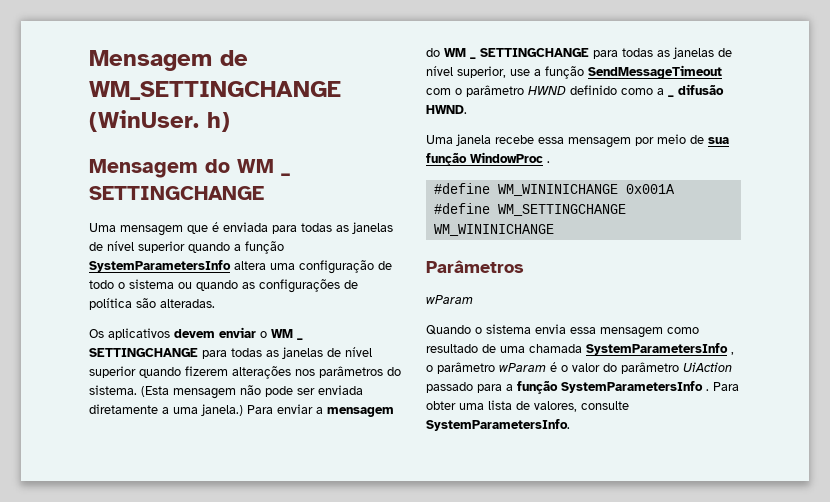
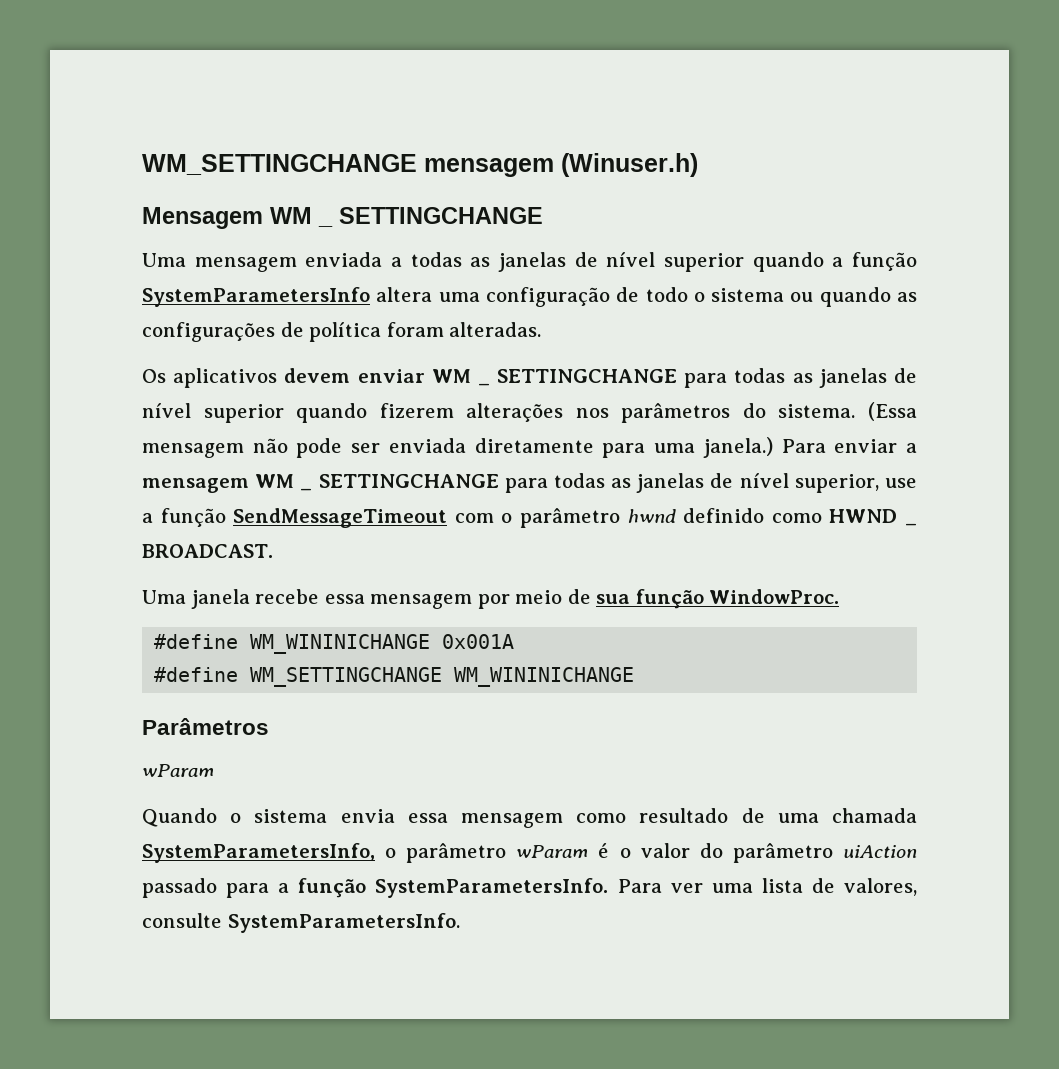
- Mensagem de WM_SETTINGCHANGE (WinUser. h)
- Mensagem do WM _ SETTINGCHANGE
+ WM_SETTINGCHANGE mensagem (Winuser.h)
+ Mensagem WM _ SETTINGCHANGE
- Uma mensagem que é enviada para todas as janelas de nível superior quando a função SystemParametersInfo altera uma configuração de todo o sistema ou quando as configurações de política são alteradas.
+ Uma mensagem enviada a todas as janelas de nível superior quando a função SystemParametersInfo altera uma configuração de todo o sistema ou quando as configurações de política foram alteradas.
- Os aplicativos devem enviar o WM _ SETTINGCHANGE para todas as janelas de nível superior quando fizerem alterações nos parâmetros do sistema.
+ Os aplicativos devem enviar WM _ SETTINGCHANGE para todas as janelas de nível superior quando fizerem alterações nos parâmetros do sistema.
- (Esta mensagem não pode ser enviada diretamente a uma janela.)
+ (Essa mensagem não pode ser enviada diretamente para uma janela.)
- Para enviar a mensagem do WM _ SETTINGCHANGE para todas as janelas de nível superior, use a função SendMessageTimeout com o parâmetro HWND definido como a _ difusão HWND.
+ Para enviar a mensagem WM _ SETTINGCHANGE para todas as janelas de nível superior, use a função SendMessageTimeout com o parâmetro hwnd definido como HWND _ BROADCAST.
- Uma janela recebe essa mensagem por meio de sua função WindowProc .
+ Uma janela recebe essa mensagem por meio de sua função WindowProc.
- Quando o sistema envia essa mensagem como resultado de uma chamada SystemParametersInfo , o parâmetro wParam é o valor do parâmetro UiAction passado para a função SystemParametersInfo . Para obter uma lista de valores, consulte SystemParametersInfo.
+ Quando o sistema envia essa mensagem como resultado de uma chamada SystemParametersInfo, o parâmetro wParam é o valor do parâmetro uiAction passado para a função SystemParametersInfo. Para ver uma lista de valores, consulte SystemParametersInfo.

